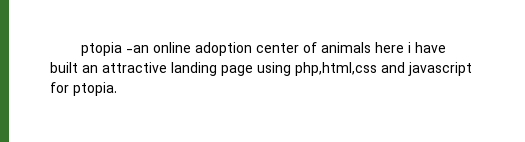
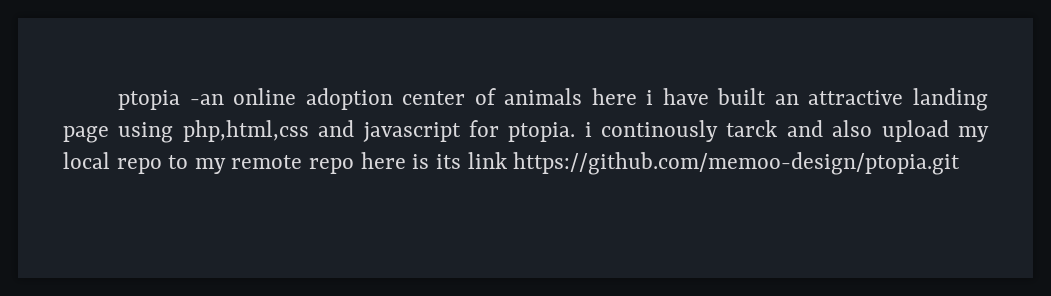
- ptopia -an online adoption center of animals here i have built an attractive landing page using php,html,css and javascript for ptopia.
+ ptopia -an online adoption center of animals here i have built an attractive landing page using php,html,css and javascript for ptopia. i continously tarck and also upload my local repo to my remote repo here is its link https://github.com/memoo-design/ptopia.git

